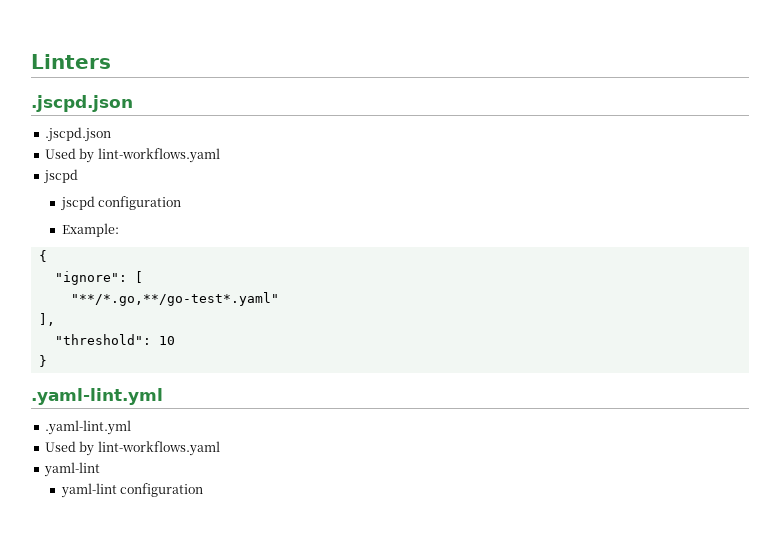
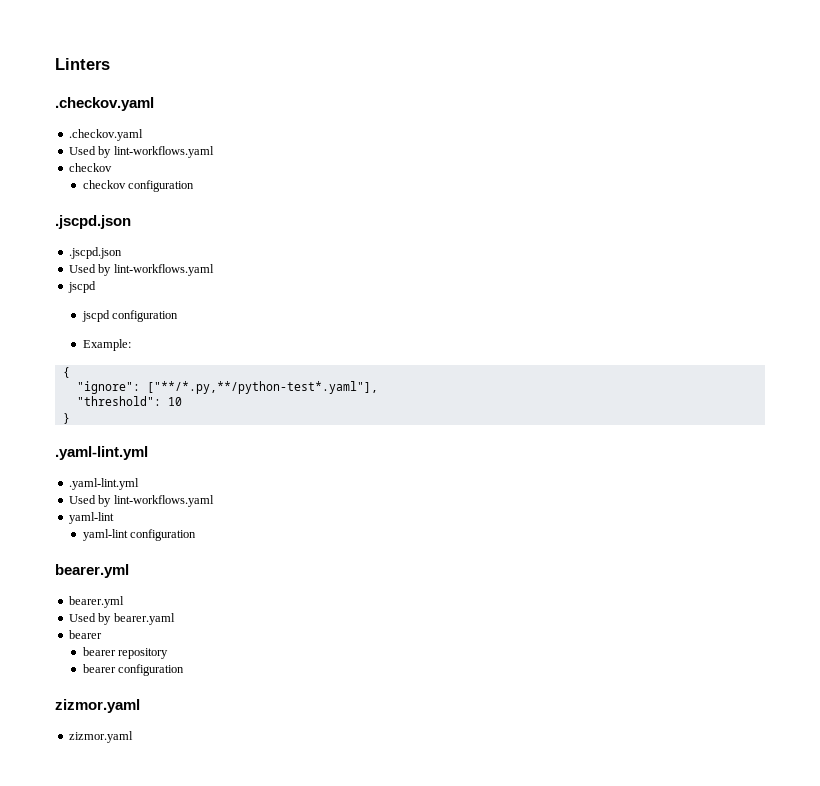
  Linters
+ .checkov.yaml
+ .checkov.yaml
+ Used by lint-workflows.yaml
+ checkov
+ checkov configuration
- "ignore": [
- "**/*.go,**/go-test*.yaml"
- ],
+ "ignore": ["**/*.py,**/python-test*.yaml"],
  yaml-lint configuration
+ bearer.yml
+ bearer.yml
+ Used by bearer.yaml
+ bearer
+ bearer repository
+ bearer configuration
+ zizmor.yaml
+ zizmor.yaml

